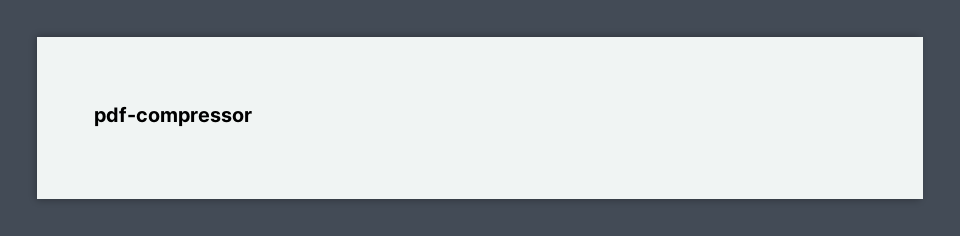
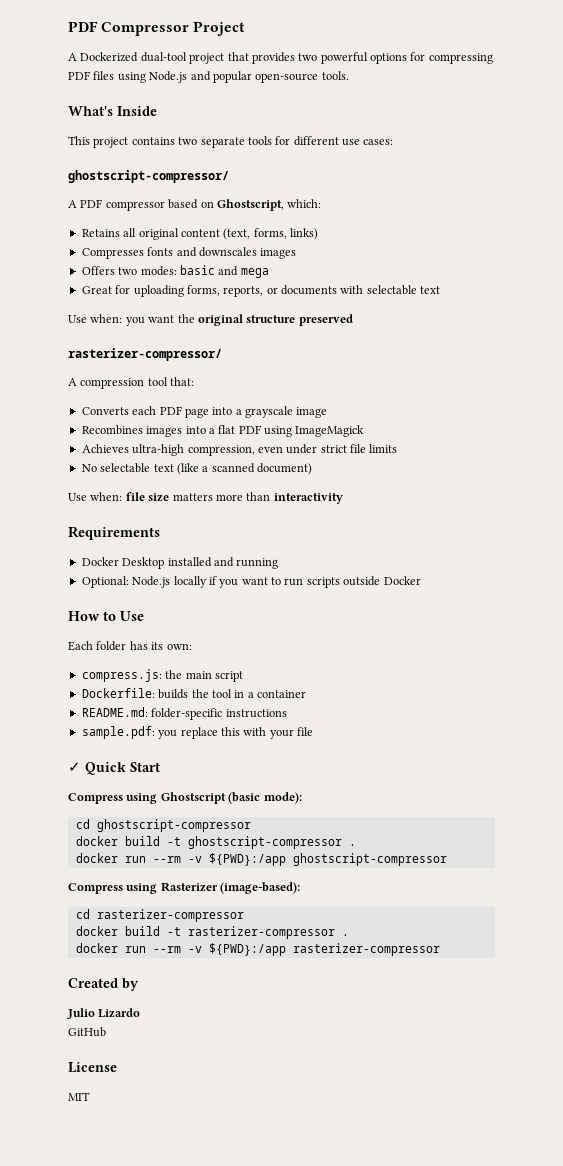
- pdf-compressor
+ PDF Compressor Project
+ A Dockerized dual-tool project that provides two powerful options for compressing PDF files using Node.js and popular open-source tools.
+ What's Inside
+ This project contains two separate tools for different use cases:
+ ghostscript-compressor/
+ A PDF compressor based on Ghostscript, which:
+ Retains all original content (text, forms, links)
+ Compresses fonts and downscales images
+ Offers two modes: basic and mega
+ Great for uploading forms, reports, or documents with selectable text
+ Use when: you want the original structure preserved
+ rasterizer-compressor/
+ A compression tool that:
+ Converts each PDF page into a grayscale image
+ Recombines images into a flat PDF using ImageMagick
+ Achieves ultra-high compression, even under strict file limits
+ No selectable text (like a scanned document)
+ Use when: file size matters more than interactivity
+ Requirements
+ Docker Desktop installed and running
+ Optional: Node.js locally if you want to run scripts outside Docker
+ How to Use
+ Each folder has its own:
+ compress.js: the main script
+ Dockerfile: builds the tool in a container
+ README.md: folder-specific instructions
+ sample.pdf: you replace this with your file
+ ✓ Quick Start
+ Compress using Ghostscript (basic mode):
+ cd ghostscript-compressor
+ docker build -t ghostscript-compressor .
+ docker run --rm -v ${PWD}:/app ghostscript-compressor
+ Compress using Rasterizer (image-based):
+ cd rasterizer-compressor
+ docker build -t rasterizer-compressor .
+ docker run --rm -v ${PWD}:/app rasterizer-compressor
+ Created by
+ Julio Lizardo
+ GitHub
+ License
+ MIT

